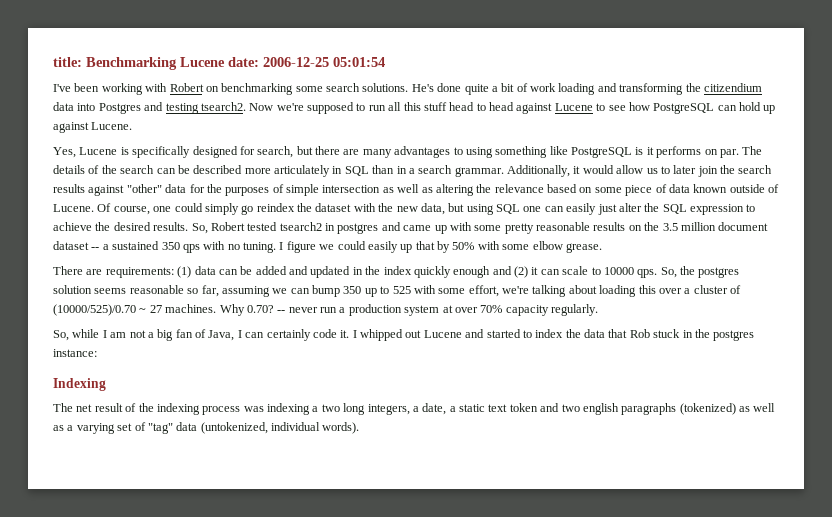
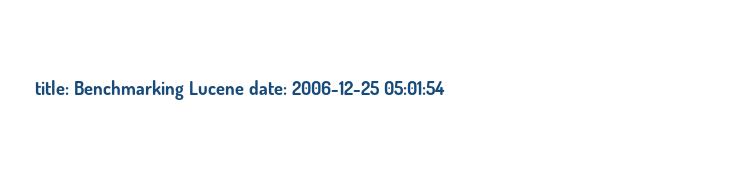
- I've been working with Robert on benchmarking some search solutions. He's done quite a bit of work loading and transforming the citizendium data into Postgres and testing tsearch2. Now we're supposed to run all this stuff head to head against Lucene to see how PostgreSQL can hold up against Lucene.
- Yes, Lucene is specifically designed for search, but there are many advantages to using something like PostgreSQL is it performs on par. The details of the search can be described more articulately in SQL than in a search grammar. Additionally, it would allow us to later join the search results against "other" data for the purposes of simple intersection as well as altering the relevance based on some piece of data known outside of Lucene. Of course, one could simply go reindex the dataset with the new data, but using SQL one can easily just alter the SQL expression to achieve the desired results. So, Robert tested tsearch2 in postgres and came up with some pretty reasonable results on the 3.5 million document dataset -- a sustained 350 qps with no tuning. I figure we could easily up that by 50% with some elbow grease.
- There are requirements: (1) data can be added and updated in the index quickly enough and (2) it can scale to 10000 qps. So, the postgres solution seems reasonable so far, assuming we can bump 350 up to 525 with some effort, we're talking about loading this over a cluster of (10000/525)/0.70 ~ 27 machines. Why 0.70? -- never run a production system at over 70% capacity regularly.
- So, while I am not a big fan of Java, I can certainly code it. I whipped out Lucene and started to index the data that Rob stuck in the postgres instance:
- Indexing
- The net result of the indexing process was indexing a two long integers, a date, a static text token and two english paragraphs (tokenized) as well as a varying set of "tag" data (untokenized, individual words).

